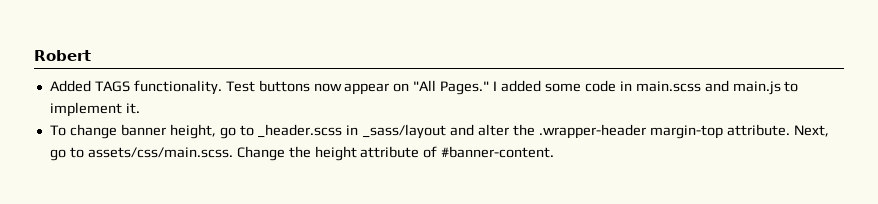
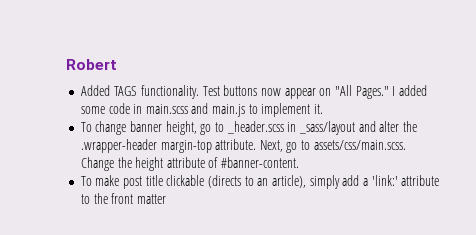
+ To make post title clickable (directs to an article), simply add a 'link:' attribute to the front matter

